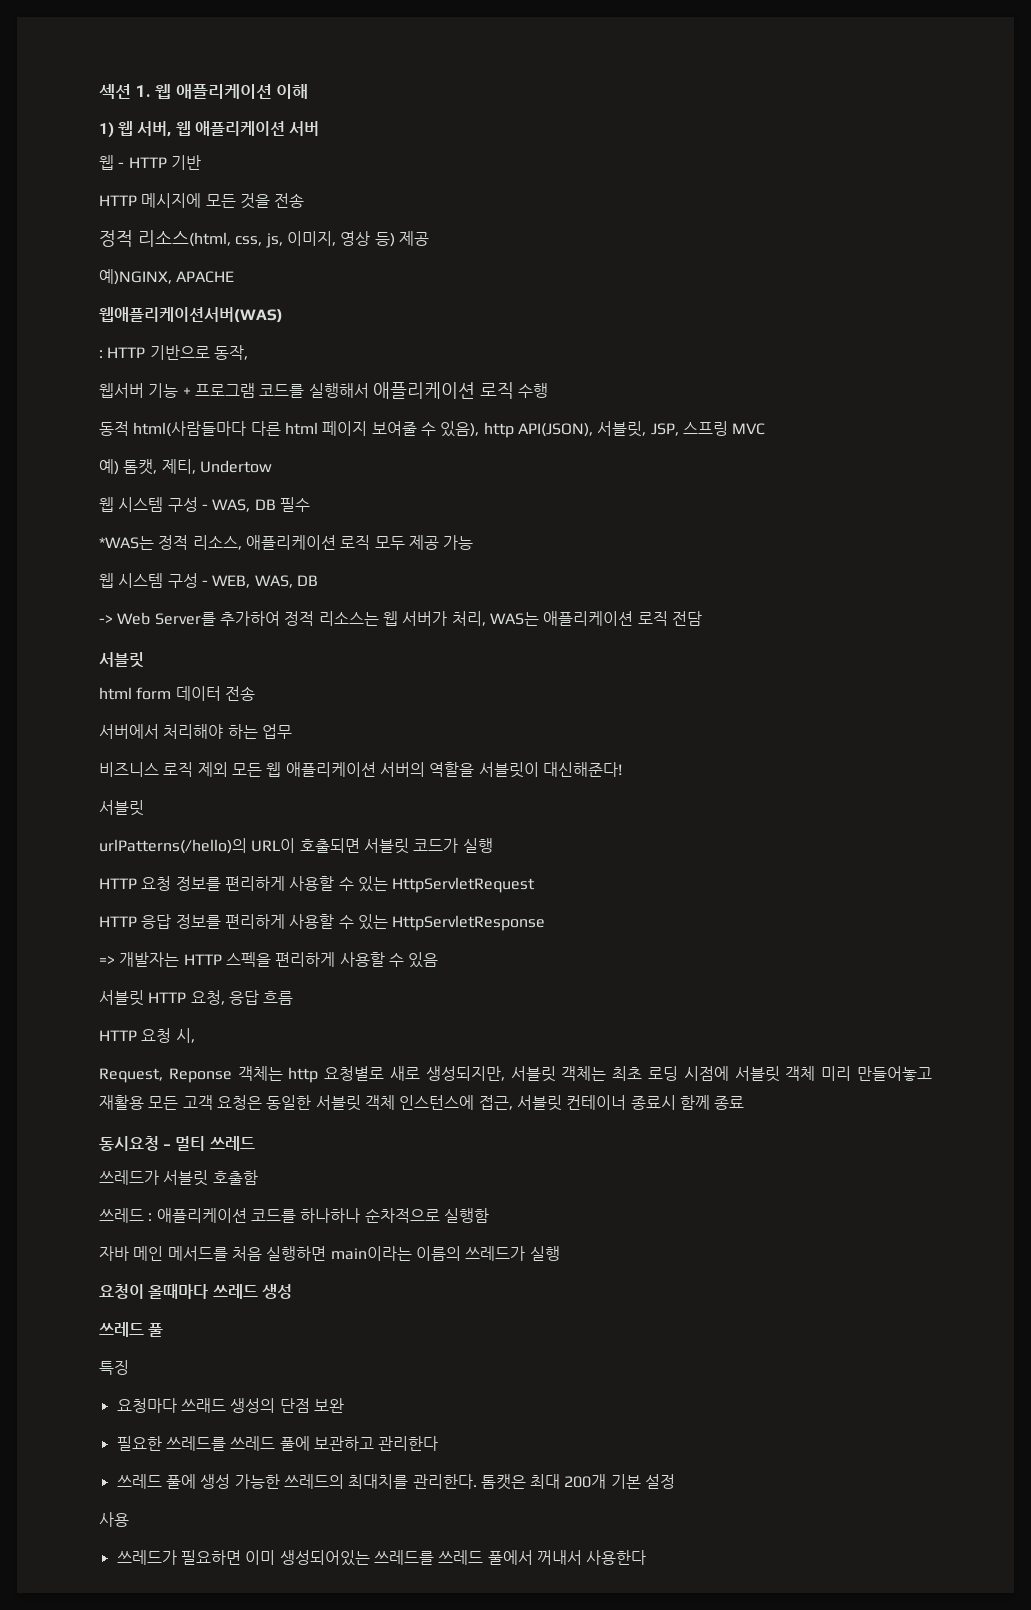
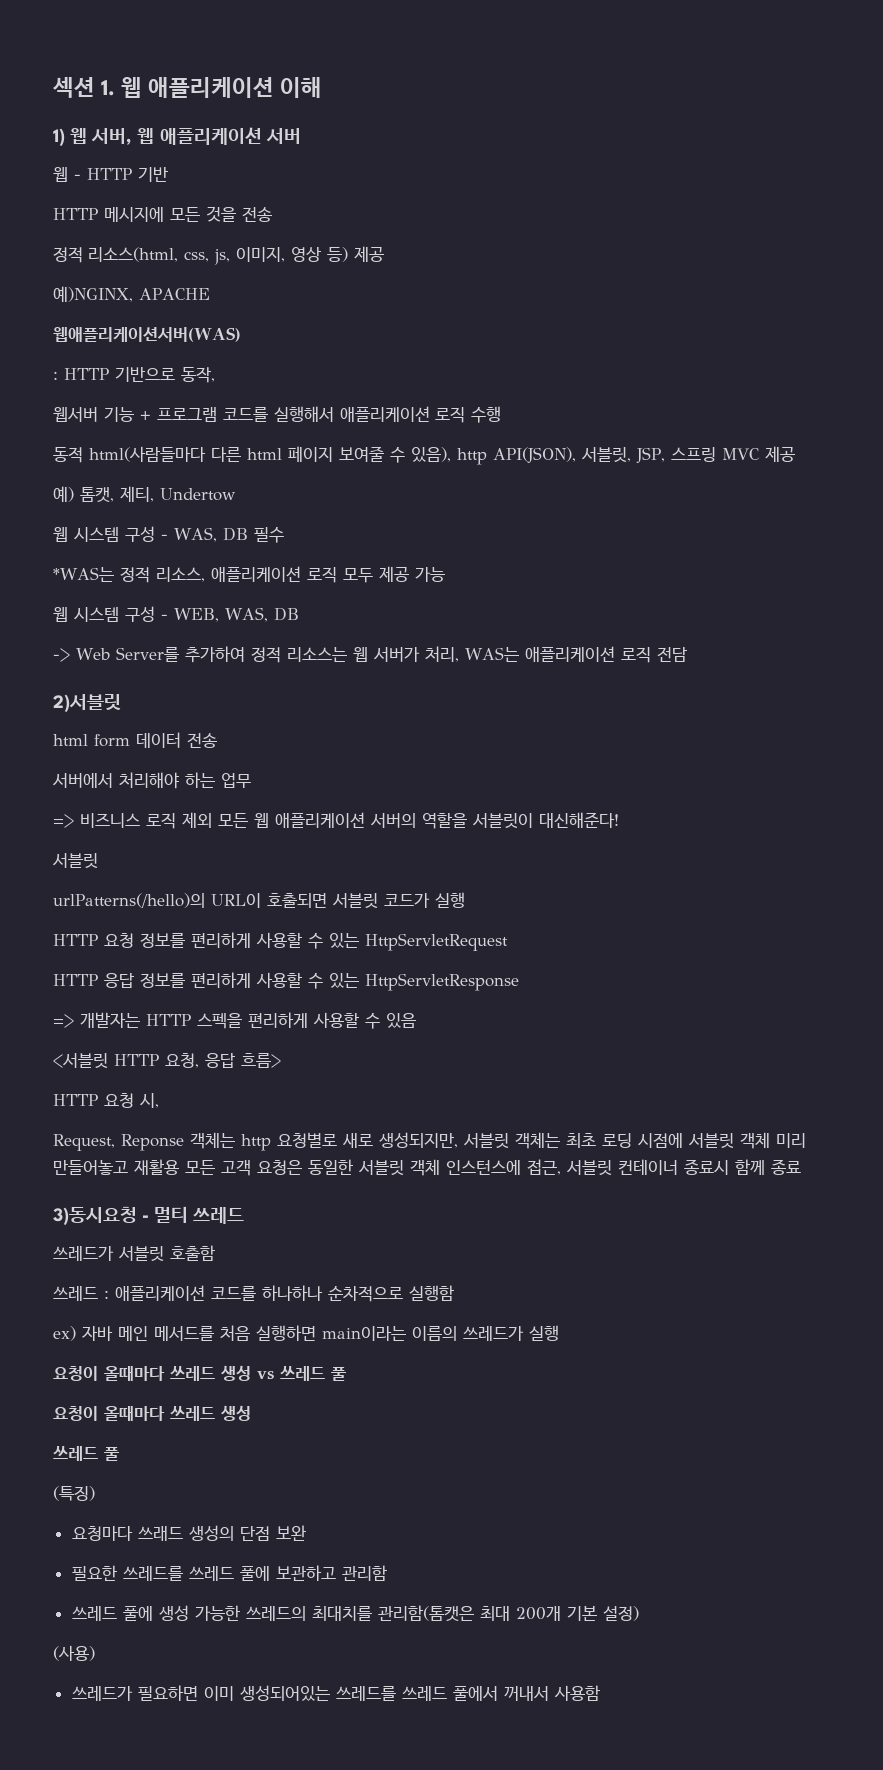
- 동적 html(사람들마다 다른 html 페이지 보여줄 수 있음), http API(JSON), 서블릿, JSP, 스프링 MVC
+ 동적 html(사람들마다 다른 html 페이지 보여줄 수 있음), http API(JSON), 서블릿, JSP, 스프링 MVC 제공
  -> Web Server를 추가하여 정적 리소스는 웹 서버가 처리, WAS는 애플리케이션 로직 전담
- 서블릿
+ 2)서블릿
- 비즈니스 로직 제외 모든 웹 애플리케이션 서버의 역할을 서블릿이 대신해준다!
+ => 비즈니스 로직 제외 모든 웹 애플리케이션 서버의 역할을 서블릿이 대신해준다!
- 서블릿 HTTP 요청, 응답 흐름
+ <서블릿 HTTP 요청, 응답 흐름>
- 동시요청 - 멀티 쓰레드
+ 3)동시요청 - 멀티 쓰레드
- 자바 메인 메서드를 처음 실행하면 main이라는 이름의 쓰레드가 실행
+ ex) 자바 메인 메서드를 처음 실행하면 main이라는 이름의 쓰레드가 실행
+ 요청이 올때마다 쓰레드 생성 vs 쓰레드 풀
- 특징
+ (특징)
- 필요한 쓰레드를 쓰레드 풀에 보관하고 관리한다
+ 필요한 쓰레드를 쓰레드 풀에 보관하고 관리함
- 쓰레드 풀에 생성 가능한 쓰레드의 최대치를 관리한다. 톰캣은 최대 200개 기본 설정
- 사용
+ 쓰레드 풀에 생성 가능한 쓰레드의 최대치를 관리함(톰캣은 최대 200개 기본 설정)
+ (사용)
- 쓰레드가 필요하면 이미 생성되어있는 쓰레드를 쓰레드 풀에서 꺼내서 사용한다
+ 쓰레드가 필요하면 이미 생성되어있는 쓰레드를 쓰레드 풀에서 꺼내서 사용함

